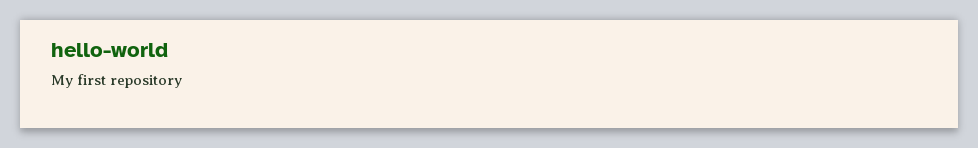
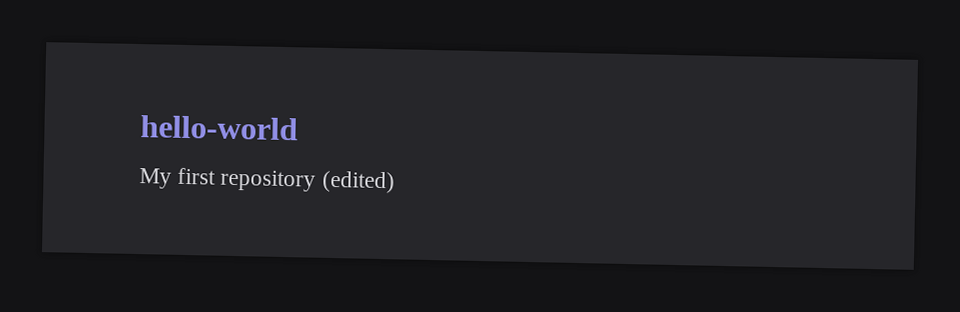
- My first repository
+ My first repository (edited)

